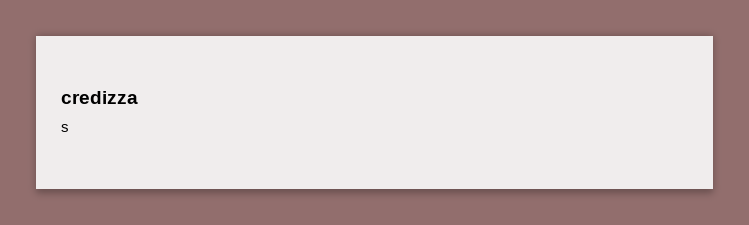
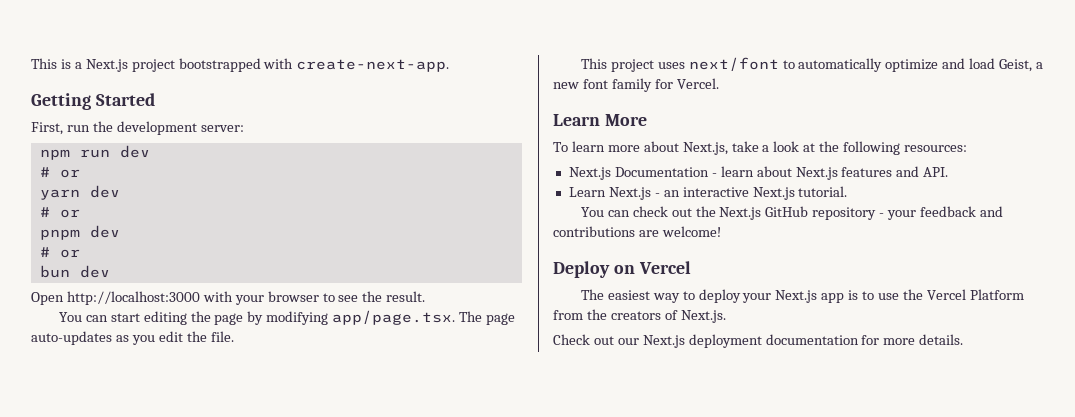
- credizza
- s
+ This is a Next.js project bootstrapped with create-next-app.
+ Getting Started
+ First, run the development server:
+ npm run dev
+ # or
+ yarn dev
+ # or
+ pnpm dev
+ # or
+ bun dev
+ Open http://localhost:3000 with your browser to see the result.
+ You can start editing the page by modifying app/page.tsx. The page auto-updates as you edit the file.
+ This project uses next/font to automatically optimize and load Geist, a new font family for Vercel.
+ Learn More
+ To learn more about Next.js, take a look at the following resources:
+ Next.js Documentation - learn about Next.js features and API.
+ Learn Next.js - an interactive Next.js tutorial.
+ You can check out the Next.js GitHub repository - your feedback and contributions are welcome!
+ Deploy on Vercel
+ The easiest way to deploy your Next.js app is to use the Vercel Platform from the creators of Next.js.
+ Check out our Next.js deployment documentation for more details.

